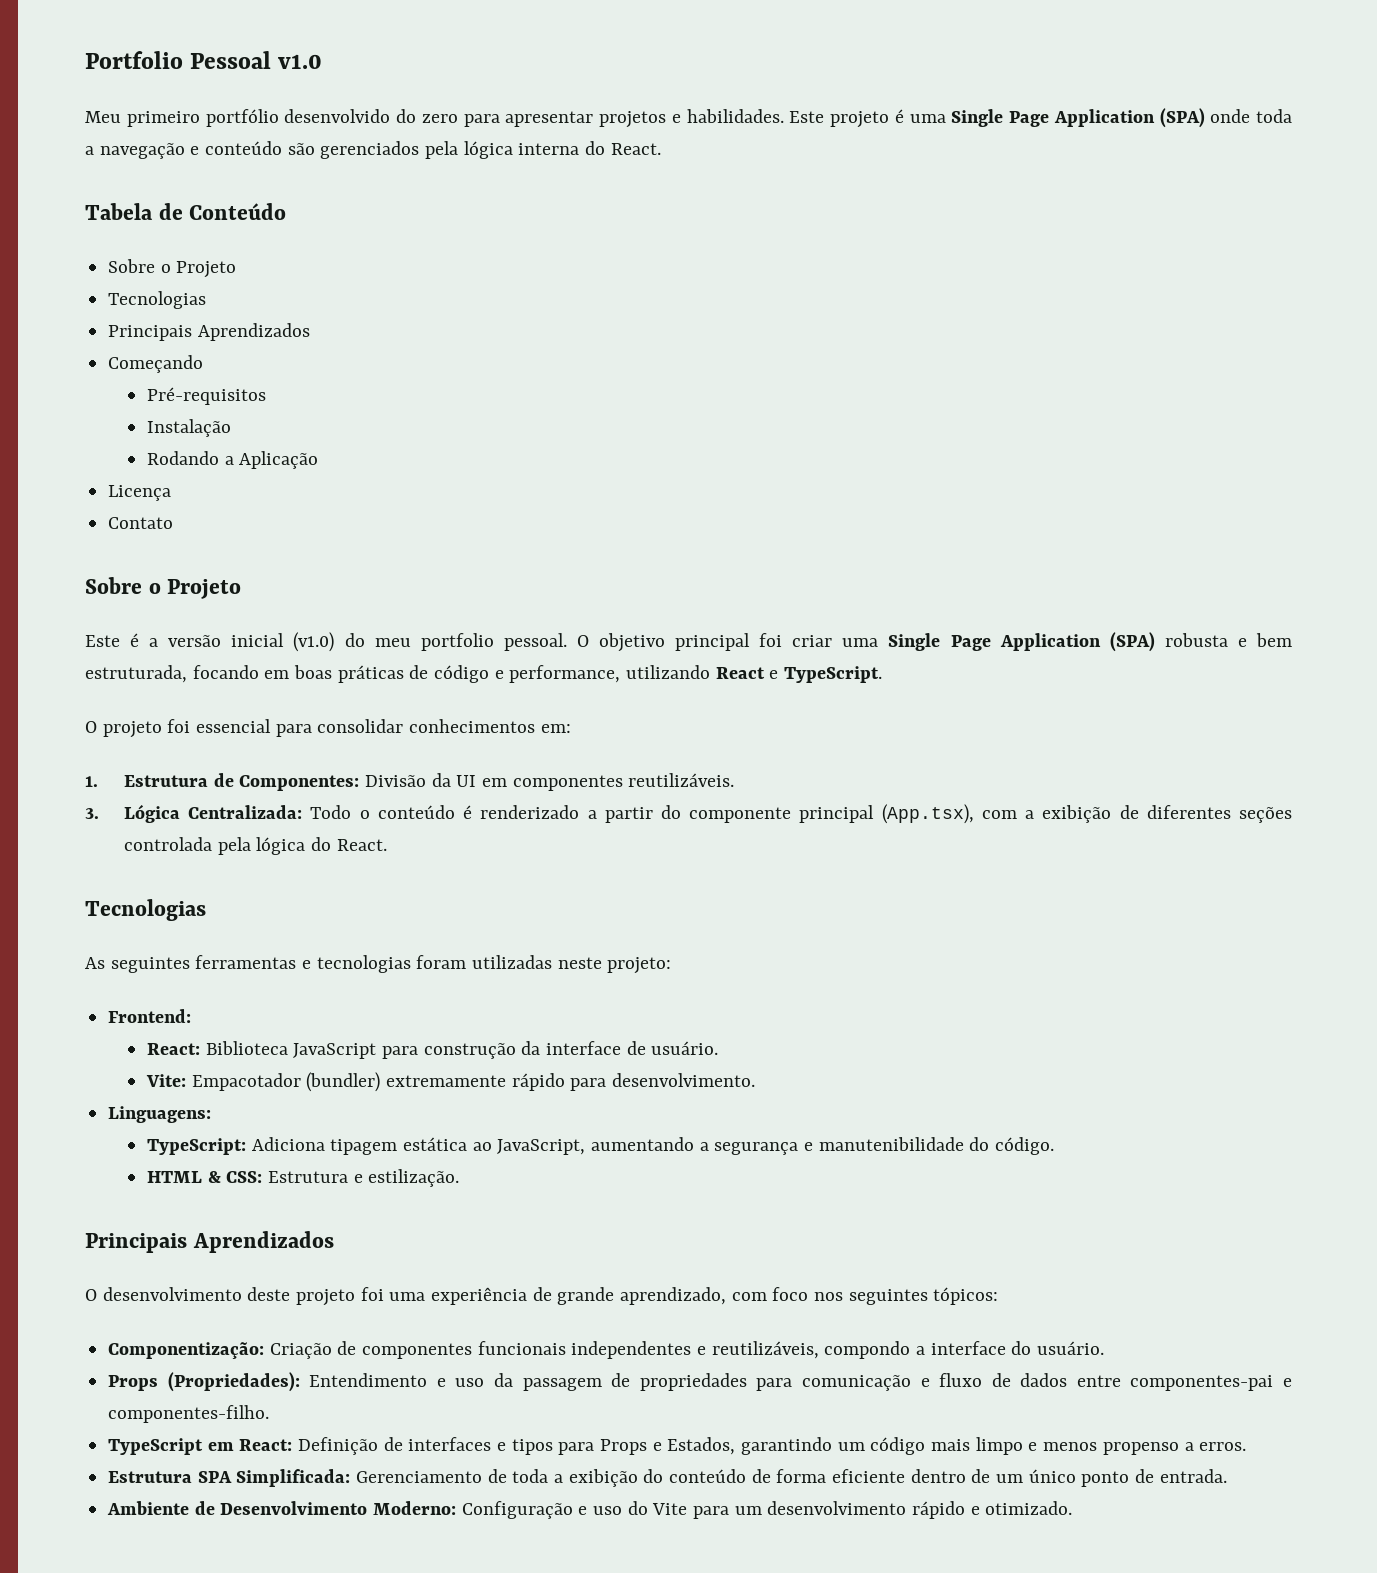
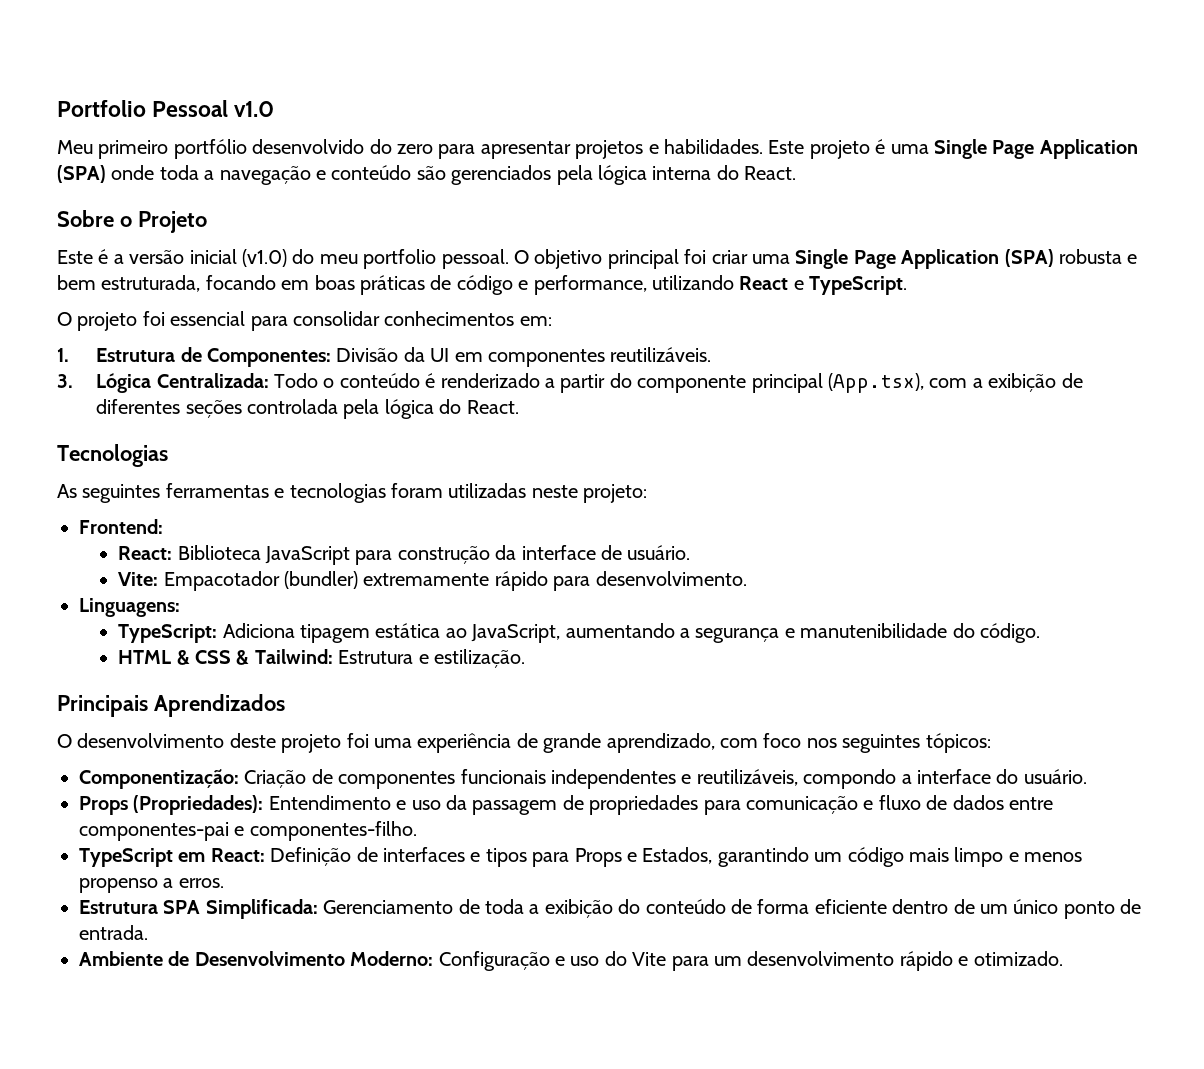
- Tabela de Conteúdo
- Sobre o Projeto
- Tecnologias
- Principais Aprendizados
- Começando
- Pré-requisitos
- Instalação
- Rodando a Aplicação
- Licença
- Contato
- HTML & CSS: Estrutura e estilização.
+ HTML & CSS & Tailwind: Estrutura e estilização.

